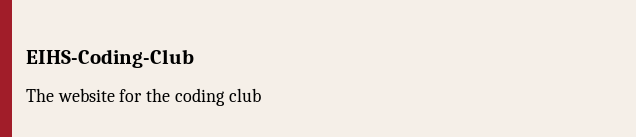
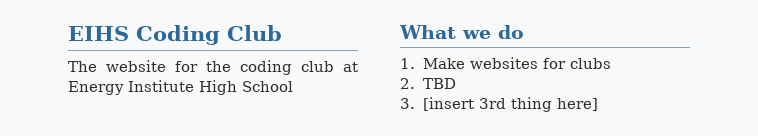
- EIHS-Coding-Club
+ EIHS Coding Club
- The website for the coding club
+ The website for the coding club at Energy Institute High School
+ What we do
+ 1. Make websites for clubs
+ 2. TBD
+ 3. [insert 3rd thing here]

